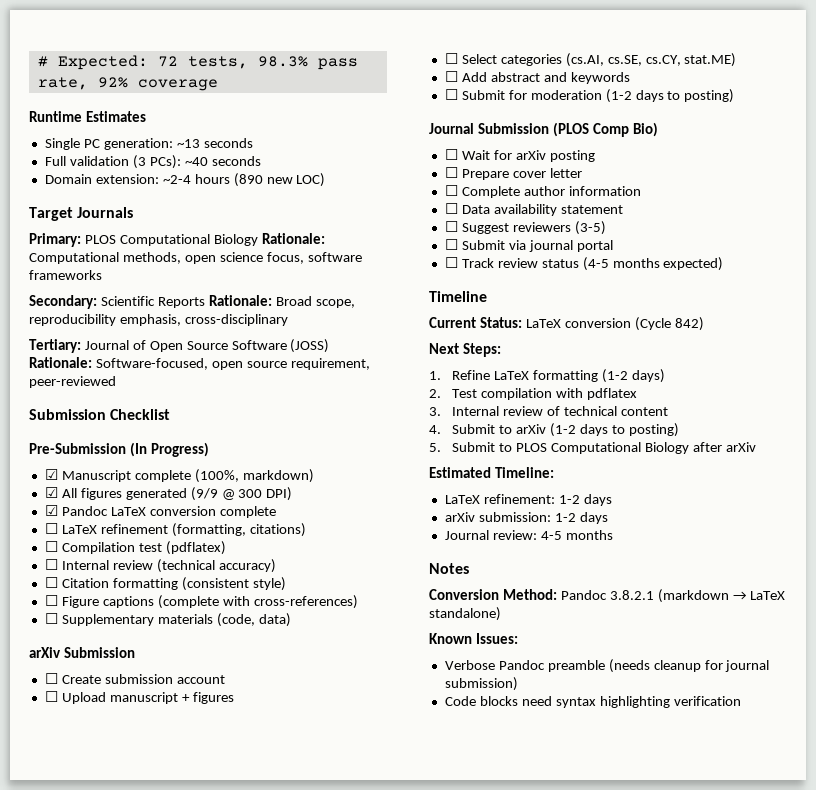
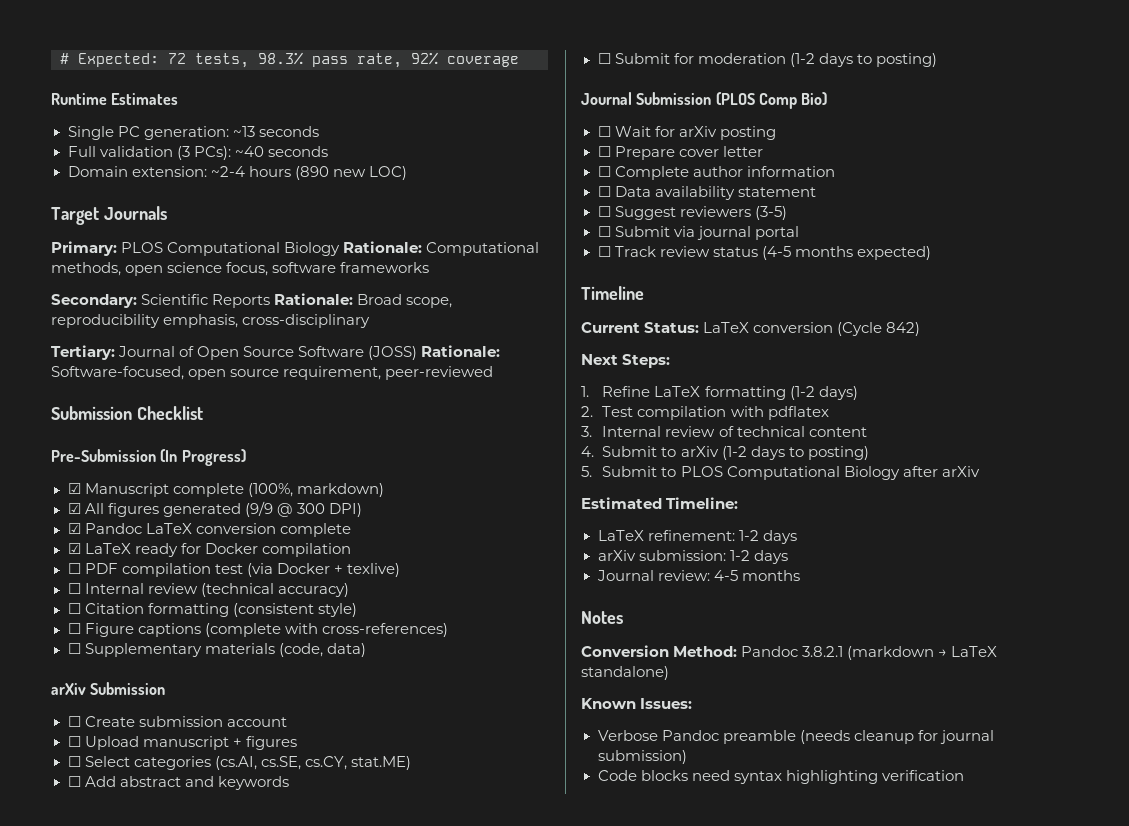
- ☐ LaTeX refinement (formatting, citations)
- ☐ Compilation test (pdflatex)
+ ☑ LaTeX ready for Docker compilation
+ ☐ PDF compilation test (via Docker + texlive)

